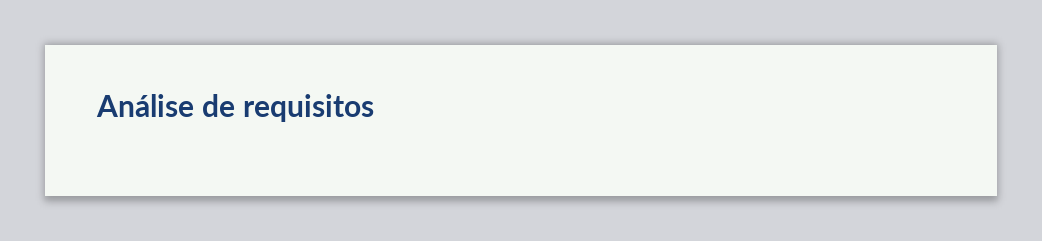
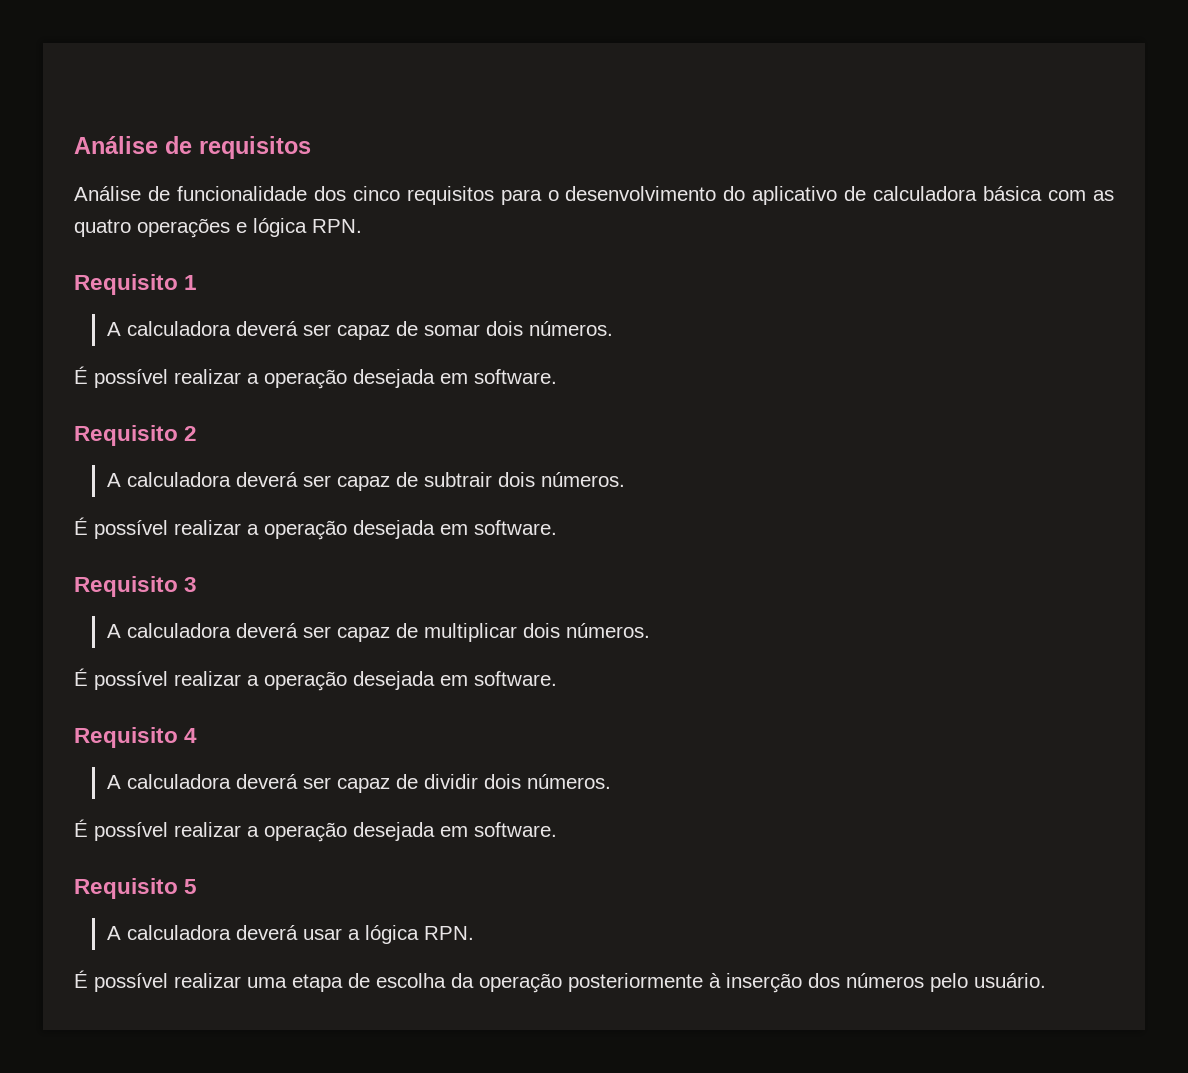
+ Análise de funcionalidade dos cinco requisitos para o desenvolvimento do aplicativo de calculadora básica com as quatro operações e lógica RPN.
+ Requisito 1
+ A calculadora deverá ser capaz de somar dois números.
+ É possível realizar a operação desejada em software.
+ Requisito 2
+ A calculadora deverá ser capaz de subtrair dois números.
+ É possível realizar a operação desejada em software.
+ Requisito 3
+ A calculadora deverá ser capaz de multiplicar dois números.
+ É possível realizar a operação desejada em software.
+ Requisito 4
+ A calculadora deverá ser capaz de dividir dois números.
+ É possível realizar a operação desejada em software.
+ Requisito 5
+ A calculadora deverá usar a lógica RPN.
+ É possível realizar uma etapa de escolha da operação posteriormente à inserção dos números pelo usuário.

